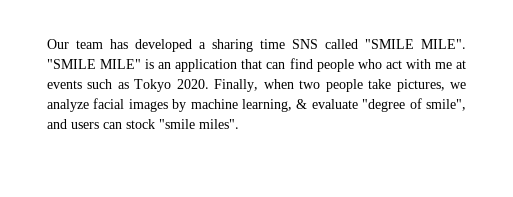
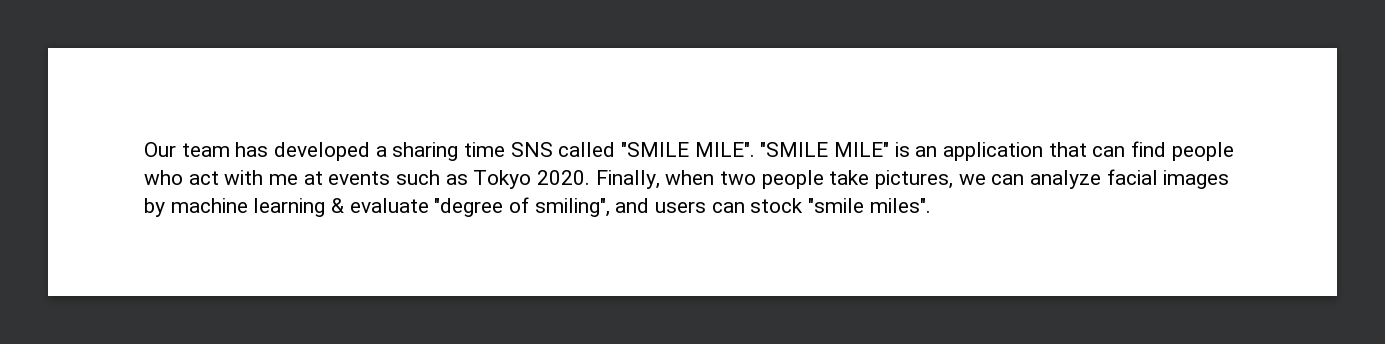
- Finally, when two people take pictures, we analyze facial images by machine learning, & evaluate "degree of smile", and users can stock "smile miles".
+ Finally, when two people take pictures, we can analyze facial images by machine learning & evaluate "degree of smiling", and users can stock "smile miles".

